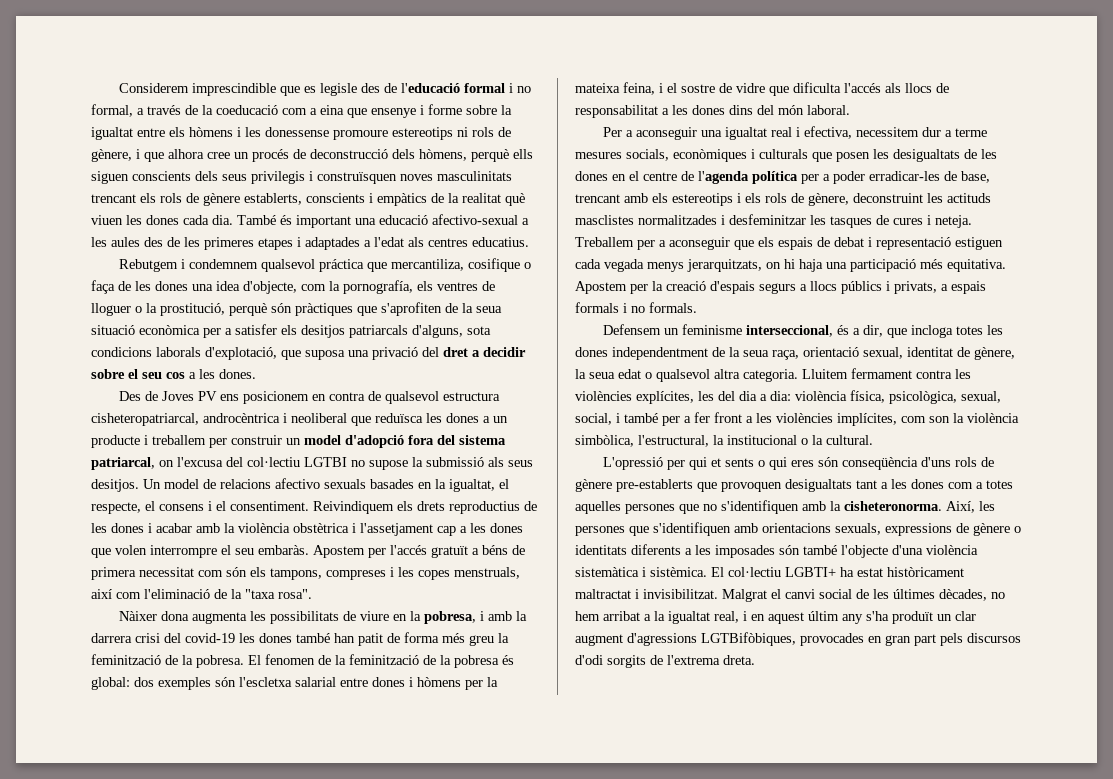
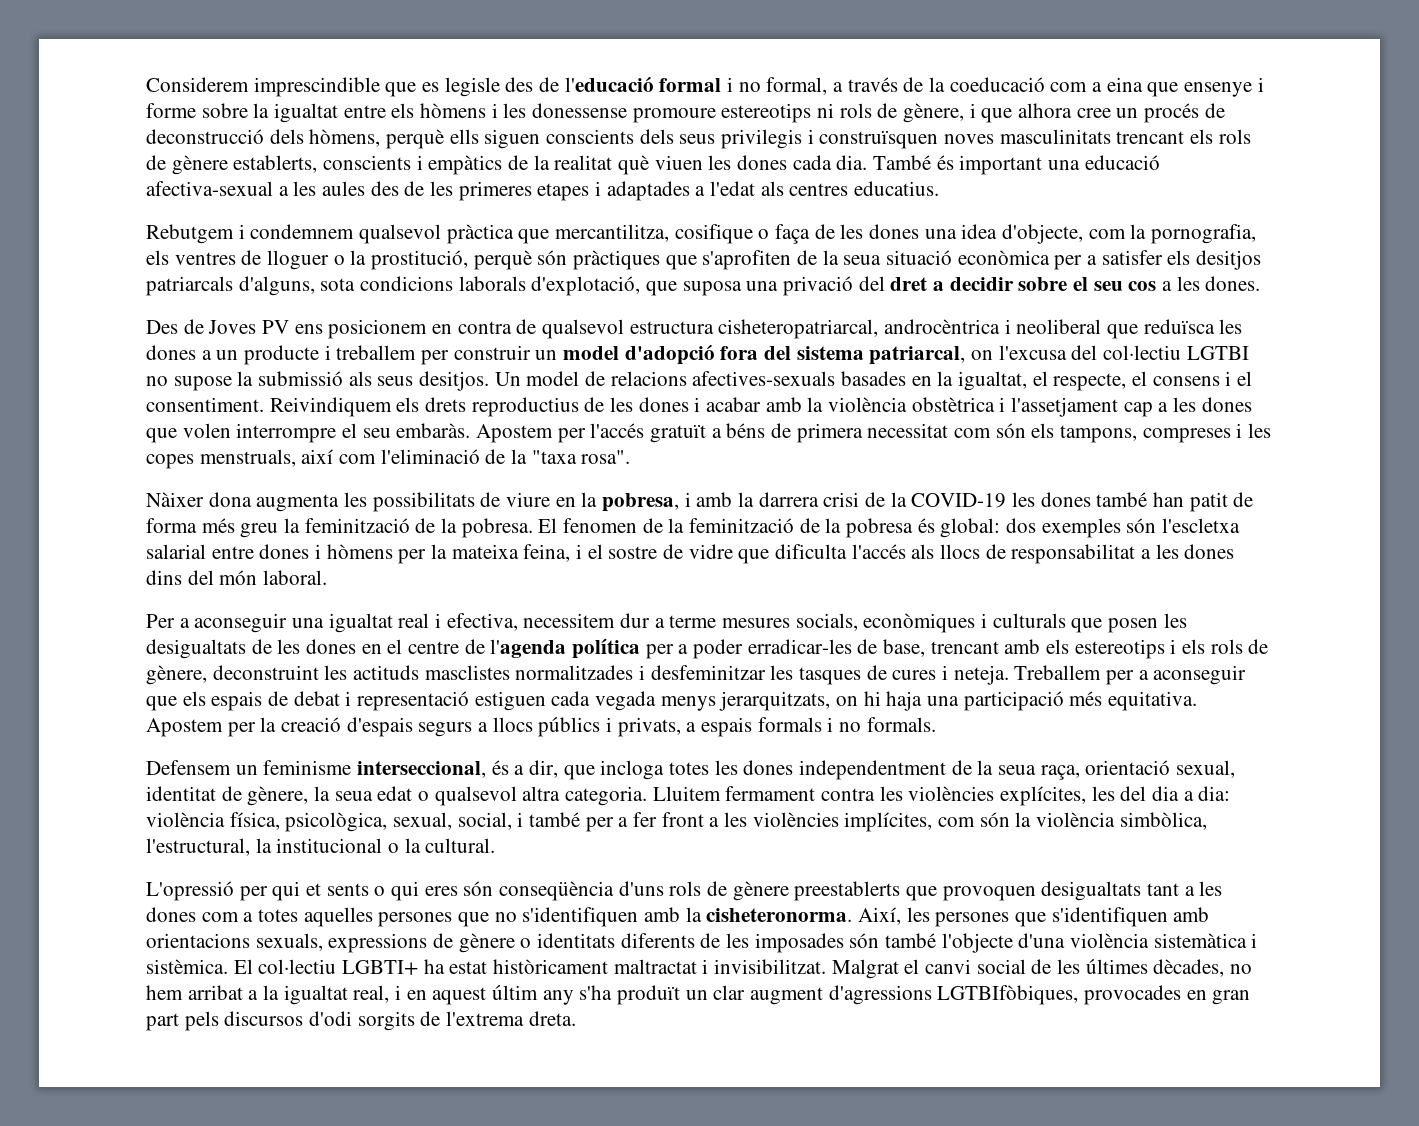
- També és important una educació afectivo-sexual a les aules des de les primeres etapes i adaptades a l'edat als centres educatius.
+ També és important una educació afectiva-sexual a les aules des de les primeres etapes i adaptades a l'edat als centres educatius.
- Rebutgem i condemnem qualsevol práctica que mercantiliza, cosifique o faça de les dones una idea d'objecte, com la pornografía, els ventres de lloguer o la prostitució, perquè són pràctiques que s'aprofiten de la seua situació econòmica per a satisfer els desitjos patriarcals d'alguns, sota condicions laborals d'explotació, que suposa una privació del dret a decidir sobre el seu cos a les dones.
+ Rebutgem i condemnem qualsevol pràctica que mercantilitza, cosifique o faça de les dones una idea d'objecte, com la pornografia, els ventres de lloguer o la prostitució, perquè són pràctiques que s'aprofiten de la seua situació econòmica per a satisfer els desitjos patriarcals d'alguns, sota condicions laborals d'explotació, que suposa una privació del dret a decidir sobre el seu cos a les dones.
- Un model de relacions afectivo sexuals basades en la igualtat, el respecte, el consens i el consentiment.
+ Un model de relacions afectives-sexuals basades en la igualtat, el respecte, el consens i el consentiment.
- Nàixer dona augmenta les possibilitats de viure en la pobresa, i amb la darrera crisi del covid-19 les dones també han patit de forma més greu la feminització de la pobresa.
+ Nàixer dona augmenta les possibilitats de viure en la pobresa, i amb la darrera crisi de la COVID-19 les dones també han patit de forma més greu la feminització de la pobresa.
- Lluitem fermament contra les violències explícites, les del dia a dia: violència física, psicològica, sexual, social, i també per a fer front a les violències implícites, com son la violència simbòlica, l'estructural, la institucional o la cultural.
+ Lluitem fermament contra les violències explícites, les del dia a dia: violència física, psicològica, sexual, social, i també per a fer front a les violències implícites, com són la violència simbòlica, l'estructural, la institucional o la cultural.
- L'opressió per qui et sents o qui eres són conseqüència d'uns rols de gènere pre-establerts que provoquen desigualtats tant a les dones com a totes aquelles persones que no s'identifiquen amb la cisheteronorma.
+ L'opressió per qui et sents o qui eres són conseqüència d'uns rols de gènere preestablerts que provoquen desigualtats tant a les dones com a totes aquelles persones que no s'identifiquen amb la cisheteronorma.
- Així, les persones que s'identifiquen amb orientacions sexuals, expressions de gènere o identitats diferents a les imposades són també l'objecte d'una violència sistemàtica i sistèmica.
+ Així, les persones que s'identifiquen amb orientacions sexuals, expressions de gènere o identitats diferents de les imposades són també l'objecte d'una violència sistemàtica i sistèmica.
- Malgrat el canvi social de les últimes dècades, no hem arribat a la igualtat real, i en aquest últim any s'ha produït un clar augment d'agressions LGTBifòbiques, provocades en gran part pels discursos d'odi sorgits de l'extrema dreta.
+ Malgrat el canvi social de les últimes dècades, no hem arribat a la igualtat real, i en aquest últim any s'ha produït un clar augment d'agressions LGTBIfòbiques, provocades en gran part pels discursos d'odi sorgits de l'extrema dreta.

